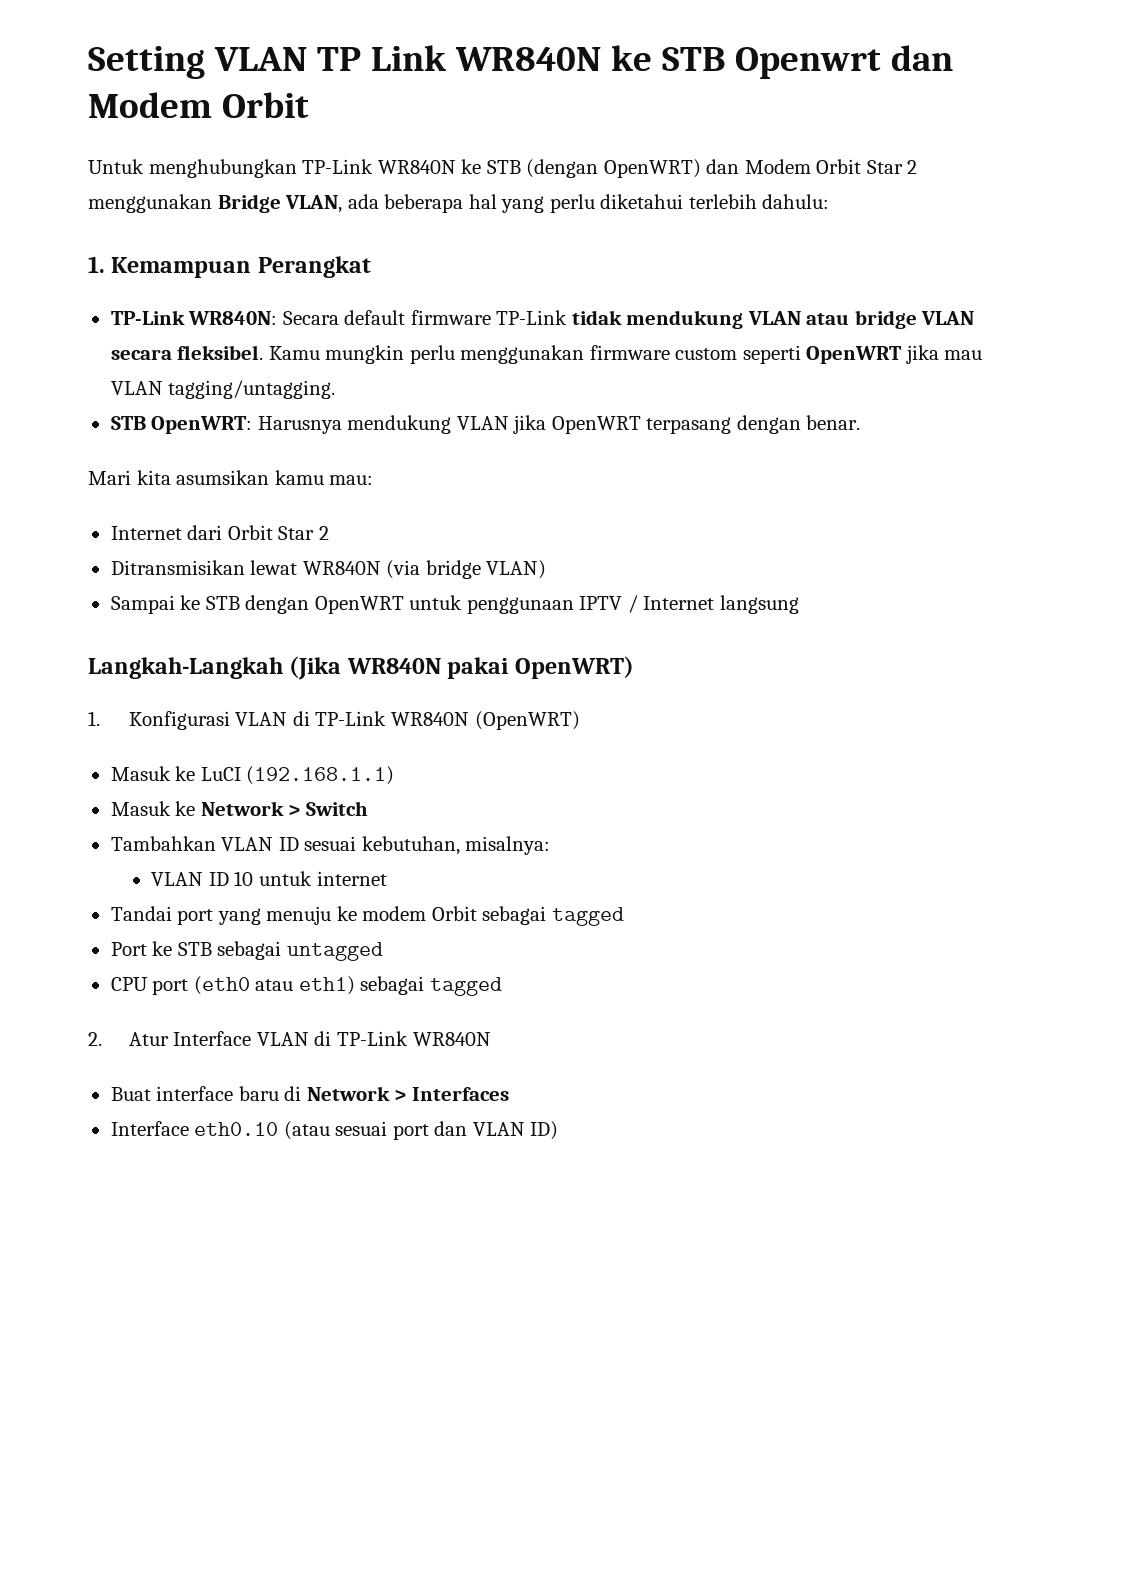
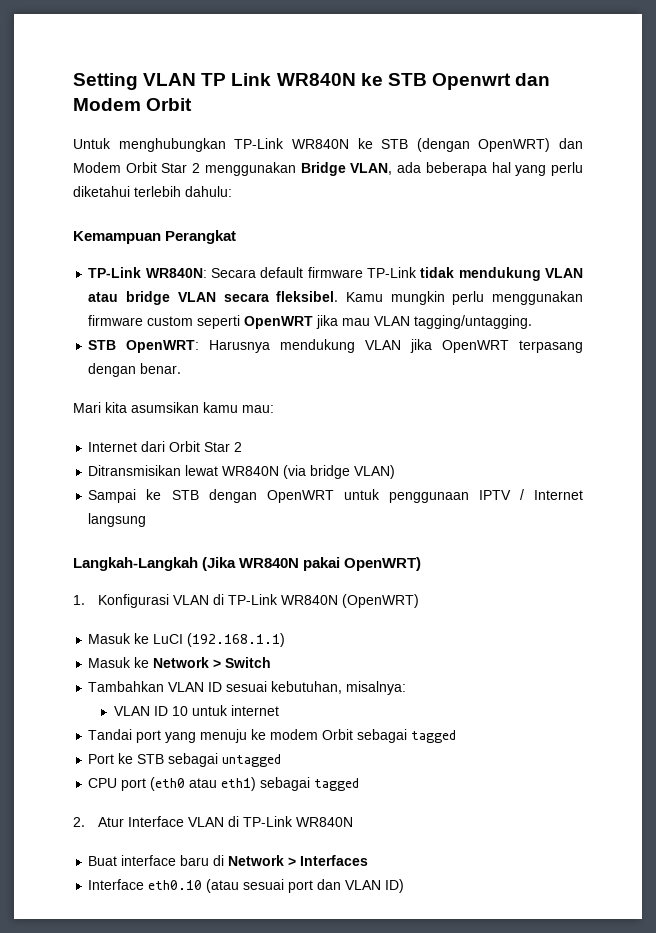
- 1. Kemampuan Perangkat
+ Kemampuan Perangkat

